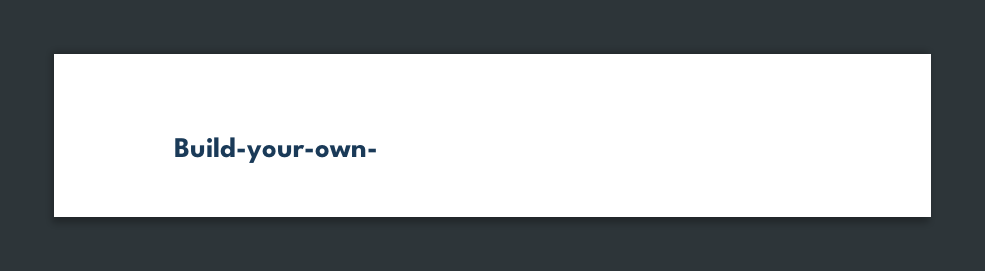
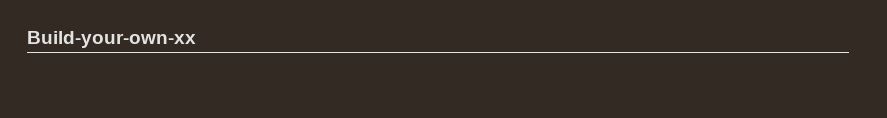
- Build-your-own-
+ Build-your-own-xx

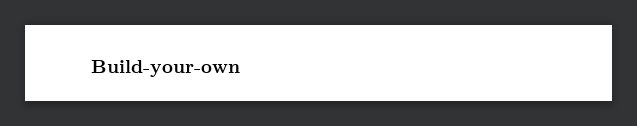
- Build-your-own-xx
+ Build-your-own

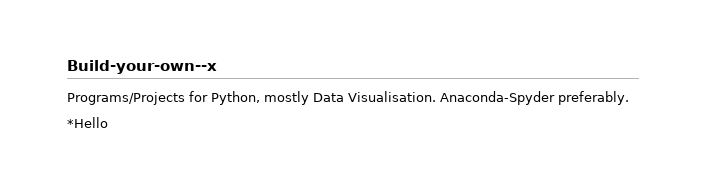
- Build-your-own
+ Build-your-own--x
+ Programs/Projects for Python, mostly Data Visualisation. Anaconda-Spyder preferably.
+ *Hello

